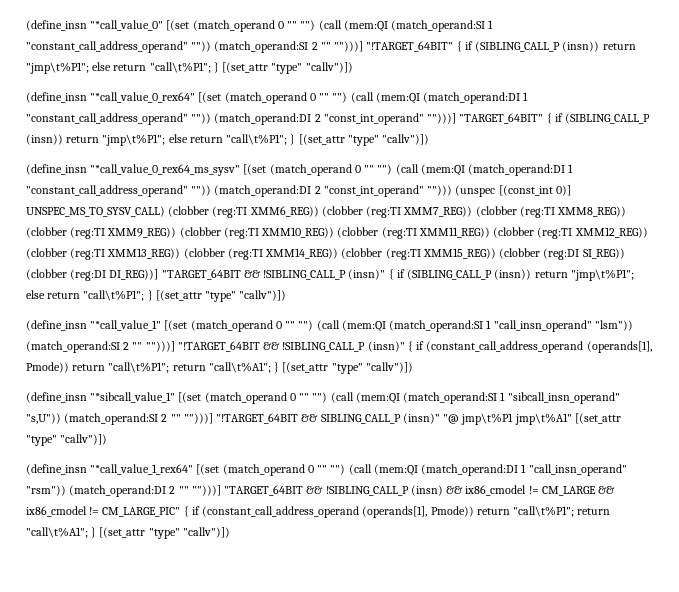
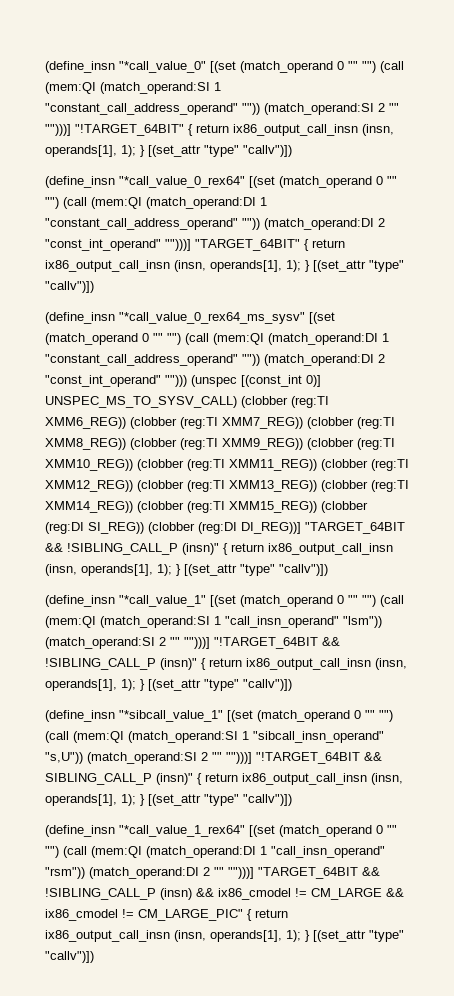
- (define_insn "*call_value_0" [(set (match_operand 0 "" "") (call (mem:QI (match_operand:SI 1 "constant_call_address_operand" "")) (match_operand:SI 2 "" "")))] "!TARGET_64BIT" { if (SIBLING_CALL_P (insn)) return "jmp\t%P1"; else return "call\t%P1"; } [(set_attr "type" "callv")])
+ (define_insn "*call_value_0" [(set (match_operand 0 "" "") (call (mem:QI (match_operand:SI 1 "constant_call_address_operand" "")) (match_operand:SI 2 "" "")))] "!TARGET_64BIT" { return ix86_output_call_insn (insn, operands[1], 1); } [(set_attr "type" "callv")])
- (define_insn "*call_value_0_rex64" [(set (match_operand 0 "" "") (call (mem:QI (match_operand:DI 1 "constant_call_address_operand" "")) (match_operand:DI 2 "const_int_operand" "")))] "TARGET_64BIT" { if (SIBLING_CALL_P (insn)) return "jmp\t%P1"; else return "call\t%P1"; } [(set_attr "type" "callv")])
+ (define_insn "*call_value_0_rex64" [(set (match_operand 0 "" "") (call (mem:QI (match_operand:DI 1 "constant_call_address_operand" "")) (match_operand:DI 2 "const_int_operand" "")))] "TARGET_64BIT" { return ix86_output_call_insn (insn, operands[1], 1); } [(set_attr "type" "callv")])
- (define_insn "*call_value_0_rex64_ms_sysv" [(set (match_operand 0 "" "") (call (mem:QI (match_operand:DI 1 "constant_call_address_operand" "")) (match_operand:DI 2 "const_int_operand" ""))) (unspec [(const_int 0)] UNSPEC_MS_TO_SYSV_CALL) (clobber (reg:TI XMM6_REG)) (clobber (reg:TI XMM7_REG)) (clobber (reg:TI XMM8_REG)) (clobber (reg:TI XMM9_REG)) (clobber (reg:TI XMM10_REG)) (clobber (reg:TI XMM11_REG)) (clobber (reg:TI XMM12_REG)) (clobber (reg:TI XMM13_REG)) (clobber (reg:TI XMM14_REG)) (clobber (reg:TI XMM15_REG)) (clobber (reg:DI SI_REG)) (clobber (reg:DI DI_REG))] "TARGET_64BIT && !SIBLING_CALL_P (insn)" { if (SIBLING_CALL_P (insn)) return "jmp\t%P1"; else return "call\t%P1";
+ (define_insn "*call_value_0_rex64_ms_sysv" [(set (match_operand 0 "" "") (call (mem:QI (match_operand:DI 1 "constant_call_address_operand" "")) (match_operand:DI 2 "const_int_operand" ""))) (unspec [(const_int 0)] UNSPEC_MS_TO_SYSV_CALL) (clobber (reg:TI XMM6_REG)) (clobber (reg:TI XMM7_REG)) (clobber (reg:TI XMM8_REG)) (clobber (reg:TI XMM9_REG)) (clobber (reg:TI XMM10_REG)) (clobber (reg:TI XMM11_REG)) (clobber (reg:TI XMM12_REG)) (clobber (reg:TI XMM13_REG)) (clobber (reg:TI XMM14_REG)) (clobber (reg:TI XMM15_REG)) (clobber (reg:DI SI_REG)) (clobber (reg:DI DI_REG))] "TARGET_64BIT && !SIBLING_CALL_P (insn)" { return ix86_output_call_insn (insn, operands[1], 1);
- (define_insn "*call_value_1" [(set (match_operand 0 "" "") (call (mem:QI (match_operand:SI 1 "call_insn_operand" "lsm")) (match_operand:SI 2 "" "")))] "!TARGET_64BIT && !SIBLING_CALL_P (insn)" { if (constant_call_address_operand (operands[1], Pmode)) return "call\t%P1"; return "call\t%A1"; } [(set_attr "type" "callv")])
+ (define_insn "*call_value_1" [(set (match_operand 0 "" "") (call (mem:QI (match_operand:SI 1 "call_insn_operand" "lsm")) (match_operand:SI 2 "" "")))] "!TARGET_64BIT && !SIBLING_CALL_P (insn)" { return ix86_output_call_insn (insn, operands[1], 1); } [(set_attr "type" "callv")])
- (define_insn "*sibcall_value_1" [(set (match_operand 0 "" "") (call (mem:QI (match_operand:SI 1 "sibcall_insn_operand" "s,U")) (match_operand:SI 2 "" "")))] "!TARGET_64BIT && SIBLING_CALL_P (insn)" "@ jmp\t%P1 jmp\t%A1" [(set_attr "type" "callv")])
+ (define_insn "*sibcall_value_1" [(set (match_operand 0 "" "") (call (mem:QI (match_operand:SI 1 "sibcall_insn_operand" "s,U")) (match_operand:SI 2 "" "")))] "!TARGET_64BIT && SIBLING_CALL_P (insn)" { return ix86_output_call_insn (insn, operands[1], 1); } [(set_attr "type" "callv")])
- (define_insn "*call_value_1_rex64" [(set (match_operand 0 "" "") (call (mem:QI (match_operand:DI 1 "call_insn_operand" "rsm")) (match_operand:DI 2 "" "")))] "TARGET_64BIT && !SIBLING_CALL_P (insn) && ix86_cmodel != CM_LARGE && ix86_cmodel != CM_LARGE_PIC" { if (constant_call_address_operand (operands[1], Pmode)) return "call\t%P1"; return "call\t%A1"; } [(set_attr "type" "callv")])
+ (define_insn "*call_value_1_rex64" [(set (match_operand 0 "" "") (call (mem:QI (match_operand:DI 1 "call_insn_operand" "rsm")) (match_operand:DI 2 "" "")))] "TARGET_64BIT && !SIBLING_CALL_P (insn) && ix86_cmodel != CM_LARGE && ix86_cmodel != CM_LARGE_PIC" { return ix86_output_call_insn (insn, operands[1], 1); } [(set_attr "type" "callv")])

